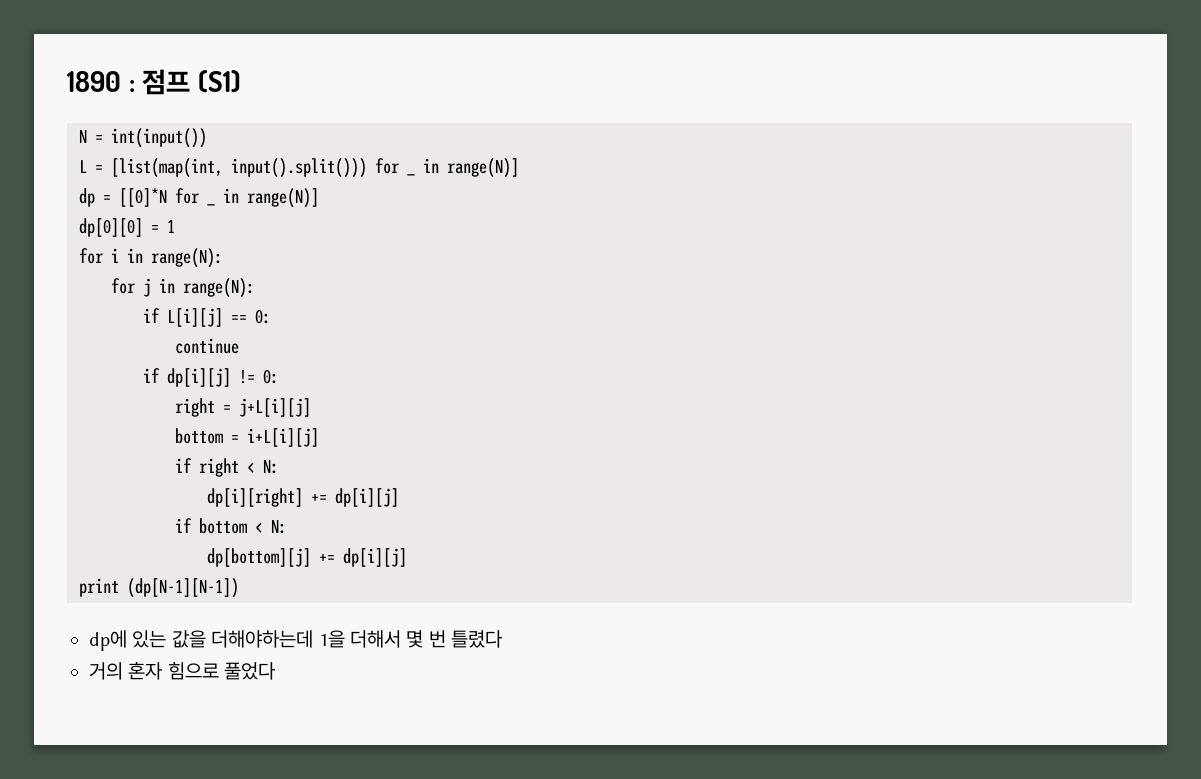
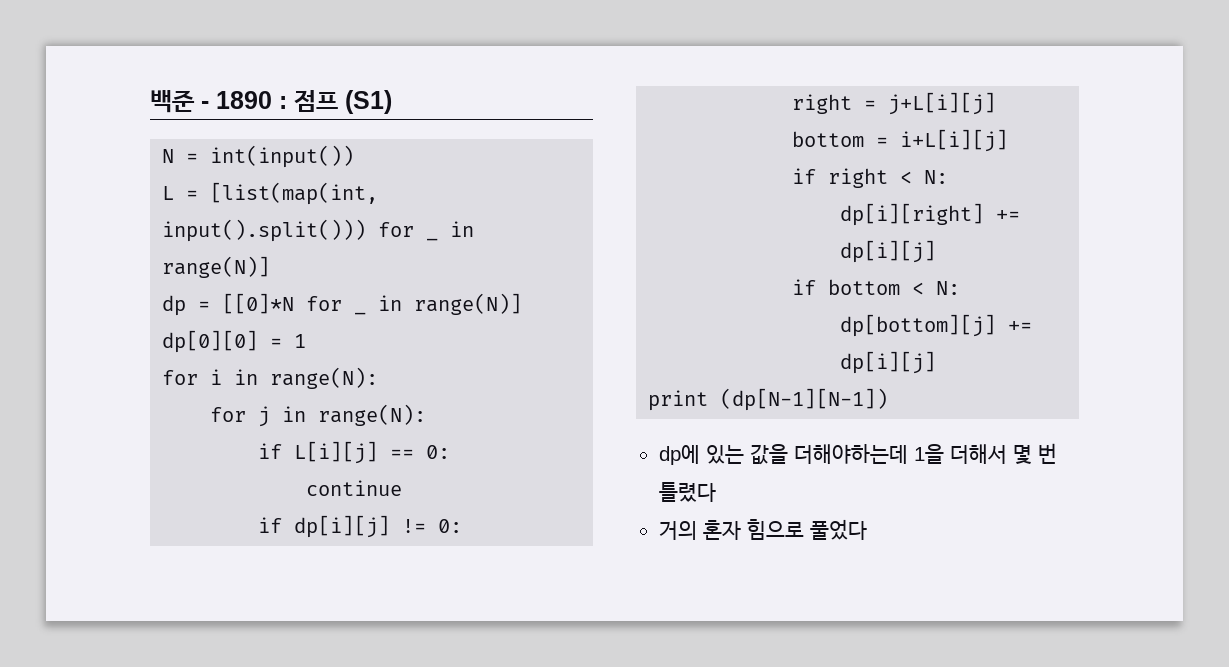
- 1890 : 점프 (S1)
+ 백준 - 1890 : 점프 (S1)

